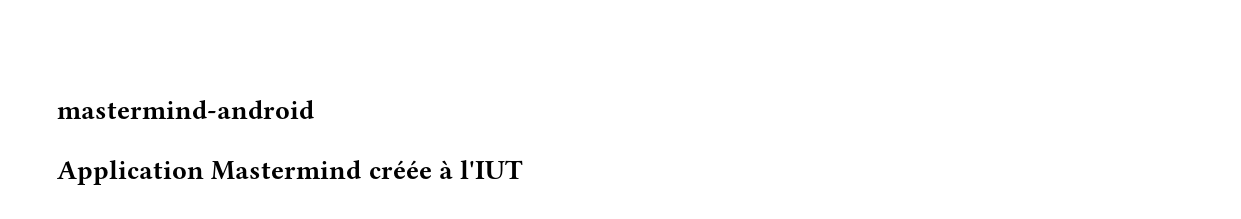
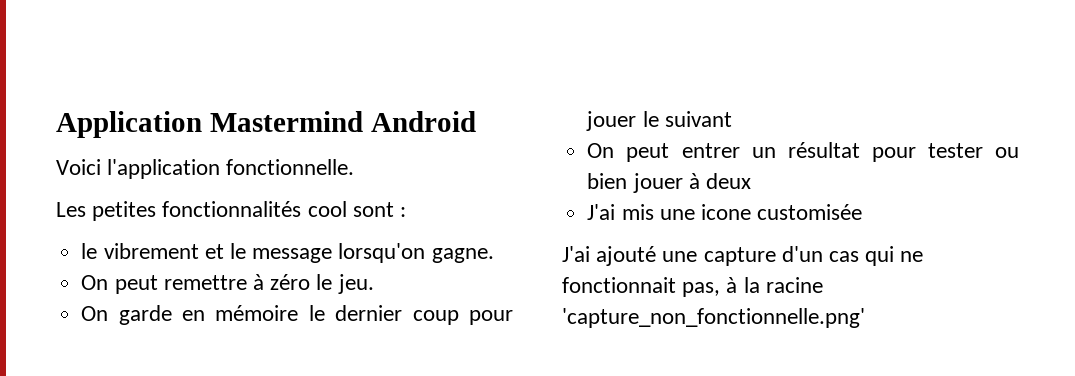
- mastermind-android
- Application Mastermind créée à l'IUT
+ Application Mastermind Android
+ Voici l'application fonctionnelle.
+ Les petites fonctionnalités cool sont :
+ le vibrement et le message lorsqu'on gagne.
+ On peut remettre à zéro le jeu.
+ On garde en mémoire le dernier coup pour jouer le suivant
+ On peut entrer un résultat pour tester ou bien jouer à deux
+ J'ai mis une icone customisée
+ J'ai ajouté une capture d'un cas qui ne fonctionnait pas, à la racine 'capture_non_fonctionnelle.png'

